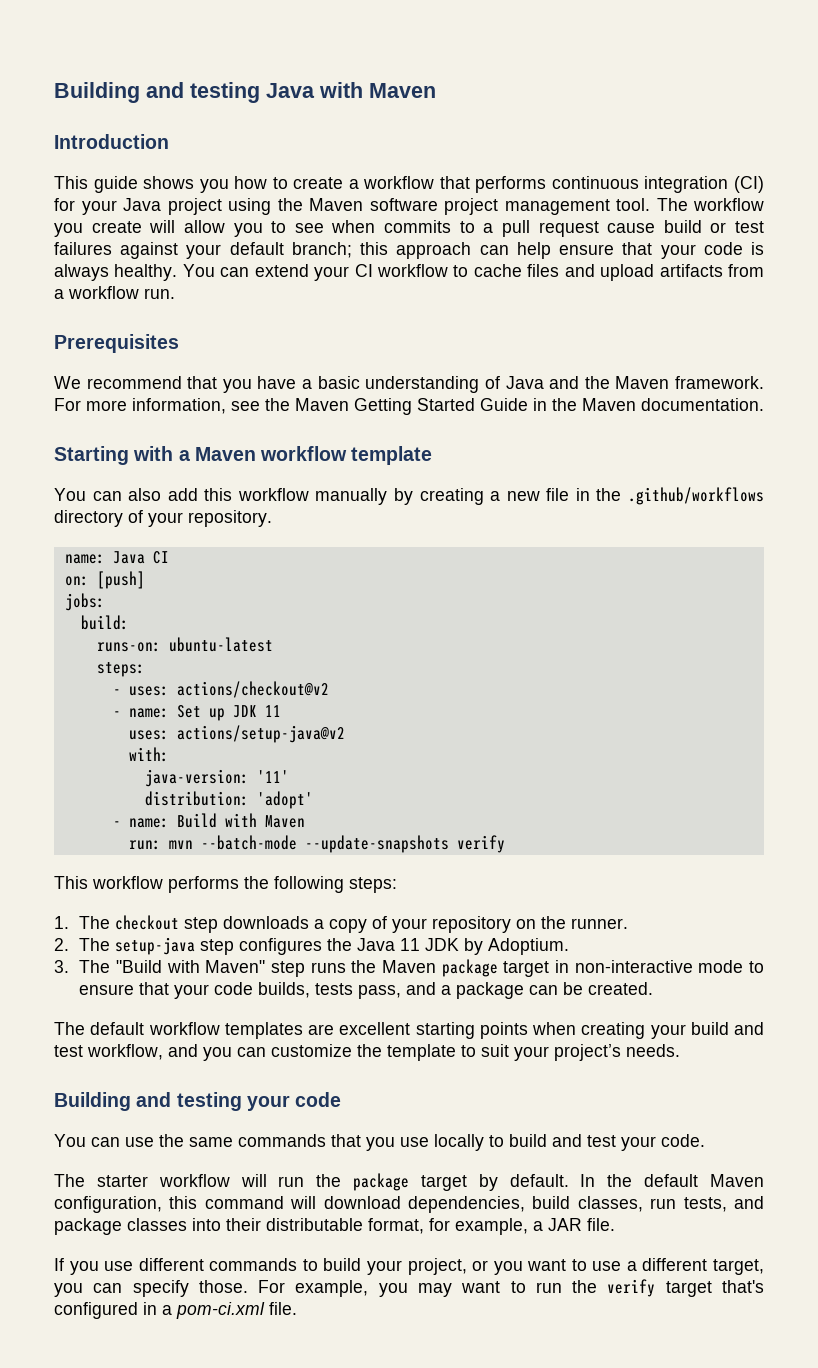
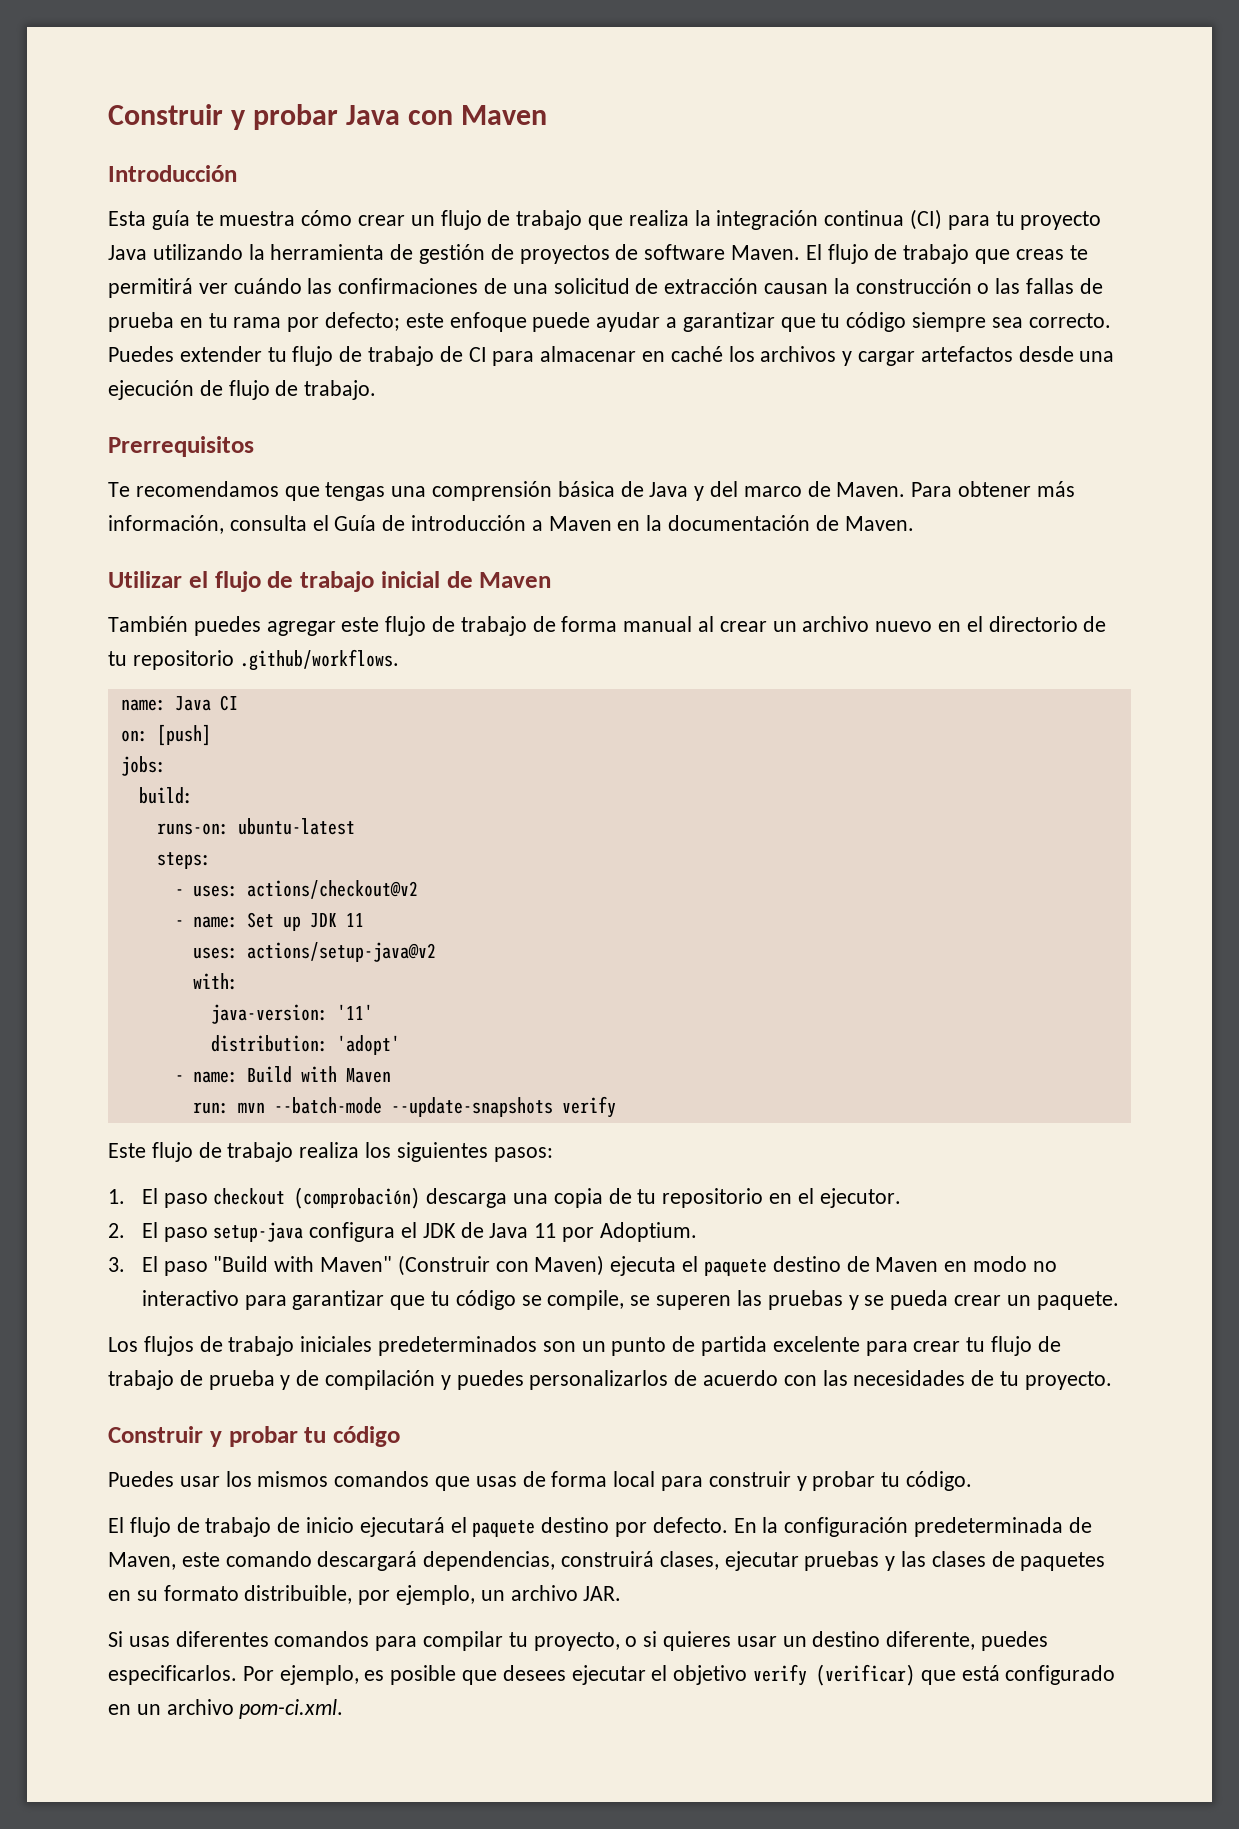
- Building and testing Java with Maven
- Introduction
- This guide shows you how to create a workflow that performs continuous integration (CI) for your Java project using the Maven software project management tool. The workflow you create will allow you to see when commits to a pull request cause build or test failures against your default branch; this approach can help ensure that your code is always healthy. You can extend your CI workflow to cache files and upload artifacts from a workflow run.
- Prerequisites
- We recommend that you have a basic understanding of Java and the Maven framework. For more information, see the Maven Getting Started Guide in the Maven documentation.
- Starting with a Maven workflow template
- You can also add this workflow manually by creating a new file in the .github/workflows directory of your repository.
+ Construir y probar Java con Maven
+ Introducción
+ Esta guía te muestra cómo crear un flujo de trabajo que realiza la integración continua (CI) para tu proyecto Java utilizando la herramienta de gestión de proyectos de software Maven. El flujo de trabajo que creas te permitirá ver cuándo las confirmaciones de una solicitud de extracción causan la construcción o las fallas de prueba en tu rama por defecto; este enfoque puede ayudar a garantizar que tu código siempre sea correcto. Puedes extender tu flujo de trabajo de CI para almacenar en caché los archivos y cargar artefactos desde una ejecución de flujo de trabajo.
+ Prerrequisitos
+ Te recomendamos que tengas una comprensión básica de Java y del marco de Maven. Para obtener más información, consulta el Guía de introducción a Maven en la documentación de Maven.
+ Utilizar el flujo de trabajo inicial de Maven
+ También puedes agregar este flujo de trabajo de forma manual al crear un archivo nuevo en el directorio de tu repositorio .github/workflows.
- This workflow performs the following steps:
- 1. The checkout step downloads a copy of your repository on the runner.
- 2. The setup-java step configures the Java 11 JDK by Adoptium.
+ Este flujo de trabajo realiza los siguientes pasos:
+ 1. El paso checkout (comprobación) descarga una copia de tu repositorio en el ejecutor.
+ 2. El paso setup-java configura el JDK de Java 11 por Adoptium.
- 3. The "Build with Maven" step runs the Maven package target in non-interactive mode to ensure that your code builds, tests pass, and a package can be created.
- The default workflow templates are excellent starting points when creating your build and test workflow, and you can customize the template to suit your project’s needs.
- Building and testing your code
- You can use the same commands that you use locally to build and test your code.
- The starter workflow will run the package target by default. In the default Maven configuration, this command will download dependencies, build classes, run tests, and package classes into their distributable format, for example, a JAR file.
- If you use different commands to build your project, or you want to use a different target, you can specify those. For example, you may want to run the verify target that's configured in a pom-ci.xml file.
+ 3. El paso "Build with Maven" (Construir con Maven) ejecuta el paquete destino de Maven en modo no interactivo para garantizar que tu código se compile, se superen las pruebas y se pueda crear un paquete.
+ Los flujos de trabajo iniciales predeterminados son un punto de partida excelente para crear tu flujo de trabajo de prueba y de compilación y puedes personalizarlos de acuerdo con las necesidades de tu proyecto.
+ Construir y probar tu código
+ Puedes usar los mismos comandos que usas de forma local para construir y probar tu código.
+ El flujo de trabajo de inicio ejecutará el paquete destino por defecto. En la configuración predeterminada de Maven, este comando descargará dependencias, construirá clases, ejecutar pruebas y las clases de paquetes en su formato distribuible, por ejemplo, un archivo JAR.
+ Si usas diferentes comandos para compilar tu proyecto, o si quieres usar un destino diferente, puedes especificarlos. Por ejemplo, es posible que desees ejecutar el objetivo verify (verificar) que está configurado en un archivo pom-ci.xml.

